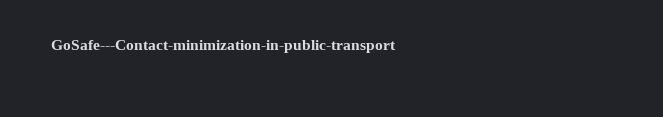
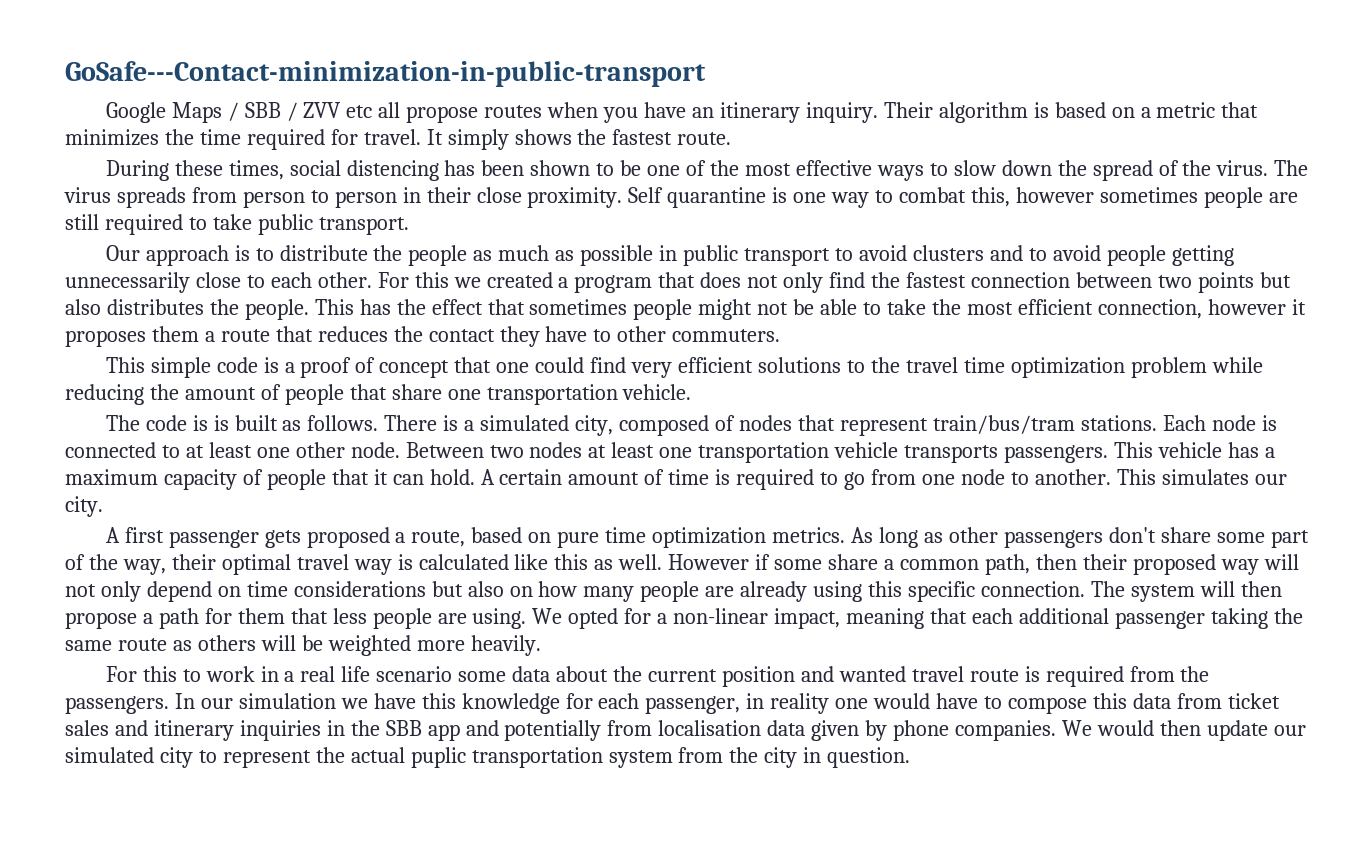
+ Google Maps / SBB / ZVV etc all propose routes when you have an itinerary inquiry. Their algorithm is based on a metric that minimizes the time required for travel. It simply shows the fastest route.
+ During these times, social distencing has been shown to be one of the most effective ways to slow down the spread of the virus. The virus spreads from person to person in their close proximity. Self quarantine is one way to combat this, however sometimes people are still required to take public transport.
+ Our approach is to distribute the people as much as possible in public transport to avoid clusters and to avoid people getting unnecessarily close to each other. For this we created a program that does not only find the fastest connection between two points but also distributes the people. This has the effect that sometimes people might not be able to take the most efficient connection, however it proposes them a route that reduces the contact they have to other commuters.
+ This simple code is a proof of concept that one could find very efficient solutions to the travel time optimization problem while reducing the amount of people that share one transportation vehicle.
+ The code is is built as follows. There is a simulated city, composed of nodes that represent train/bus/tram stations. Each node is connected to at least one other node. Between two nodes at least one transportation vehicle transports passengers. This vehicle has a maximum capacity of people that it can hold. A certain amount of time is required to go from one node to another. This simulates our city.
+ A first passenger gets proposed a route, based on pure time optimization metrics. As long as other passengers don't share some part of the way, their optimal travel way is calculated like this as well. However if some share a common path, then their proposed way will not only depend on time considerations but also on how many people are already using this specific connection. The system will then propose a path for them that less people are using. We opted for a non-linear impact, meaning that each additional passenger taking the same route as others will be weighted more heavily.
+ For this to work in a real life scenario some data about the current position and wanted travel route is required from the passengers. In our simulation we have this knowledge for each passenger, in reality one would have to compose this data from ticket sales and itinerary inquiries in the SBB app and potentially from localisation data given by phone companies. We would then update our simulated city to represent the actual puplic transportation system from the city in question.

